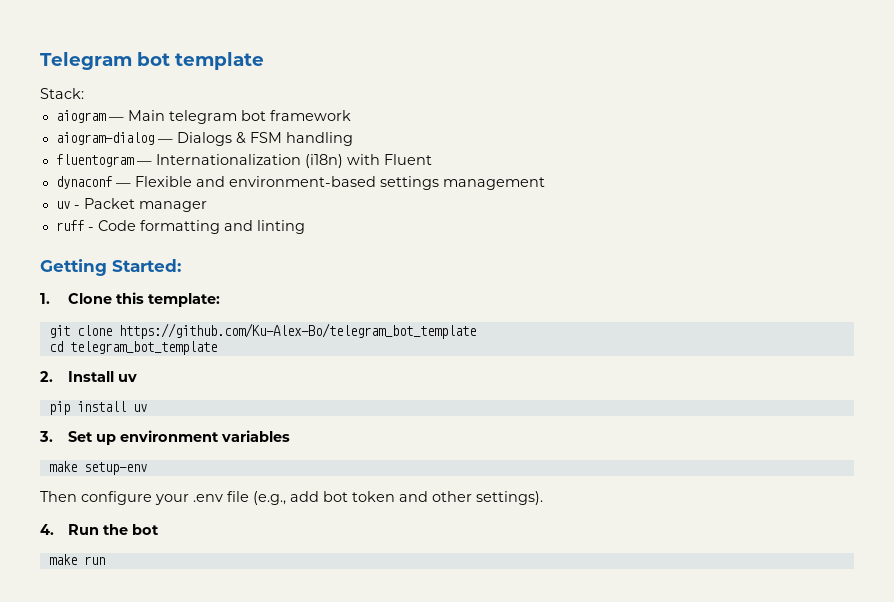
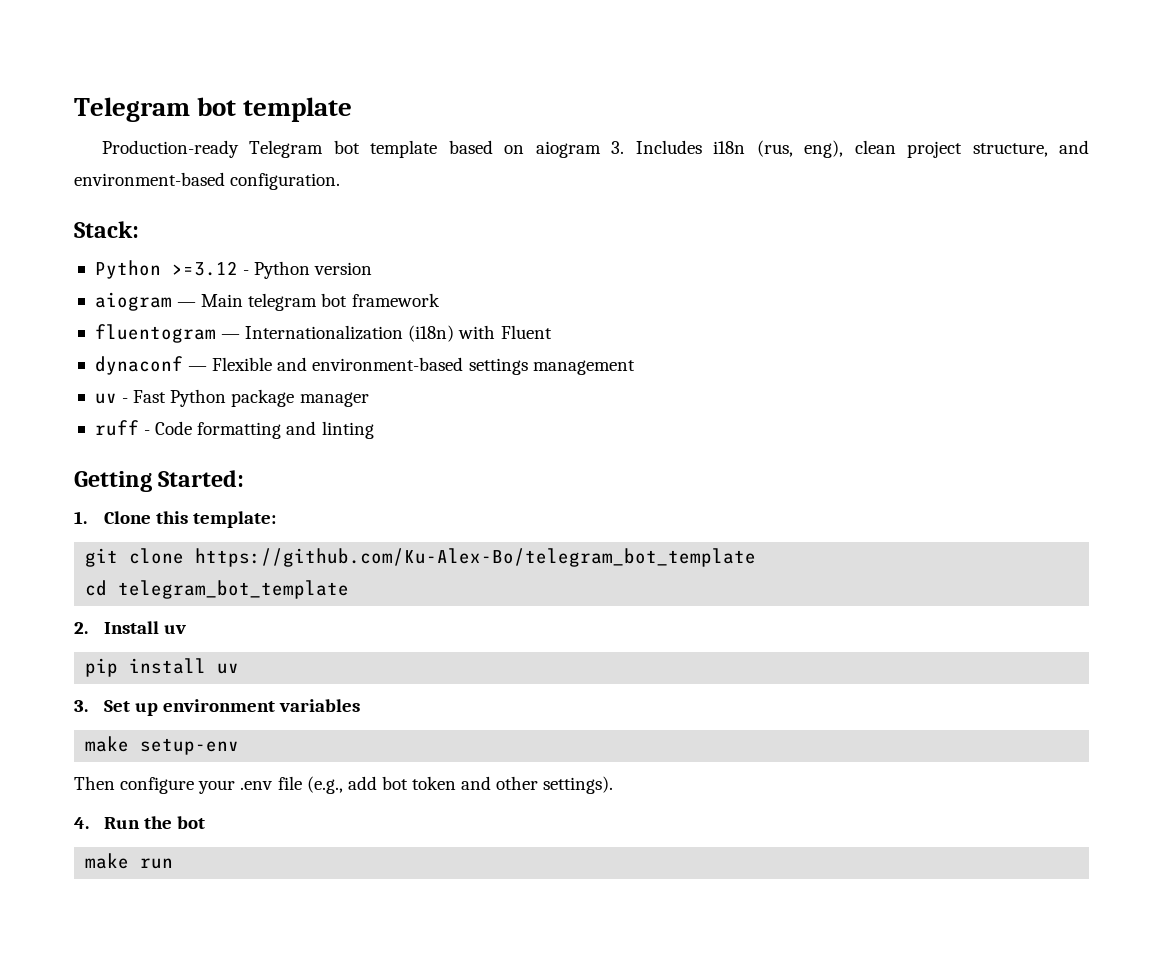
+ Production-ready Telegram bot template based on aiogram 3. Includes i18n (rus, eng), clean project structure, and environment-based configuration.
  Stack:
+ Python >=3.12 - Python version
- aiogram-dialog — Dialogs & FSM handling
- uv - Packet manager
+ uv - Fast Python package manager

